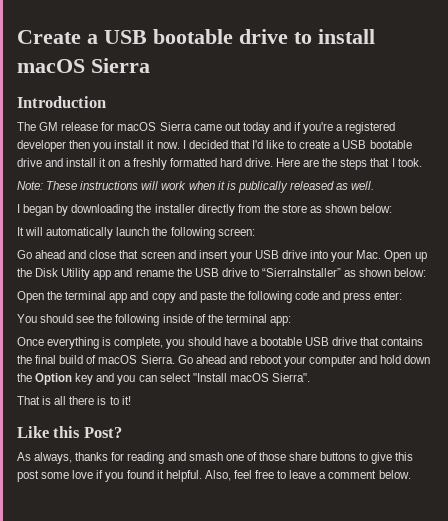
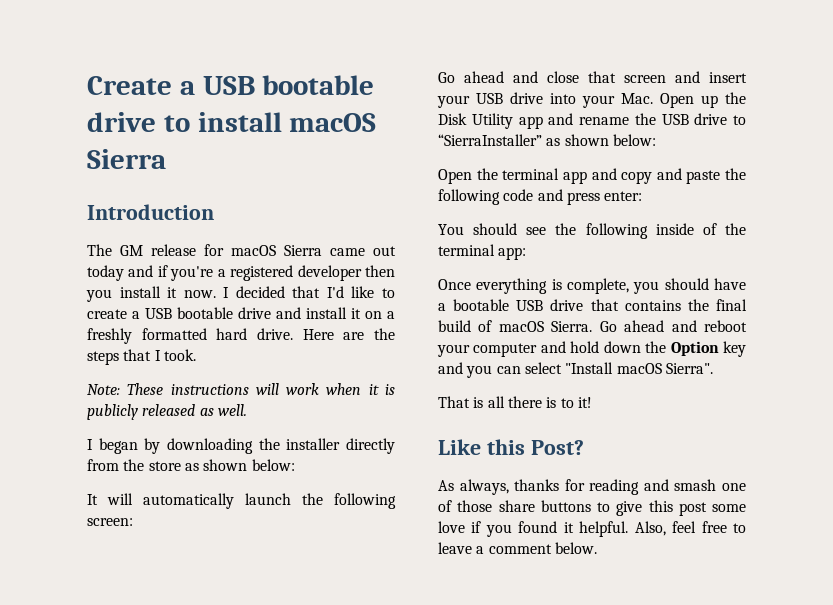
- Note: These instructions will work when it is publically released as well.
+ Note: These instructions will work when it is publicly released as well.

